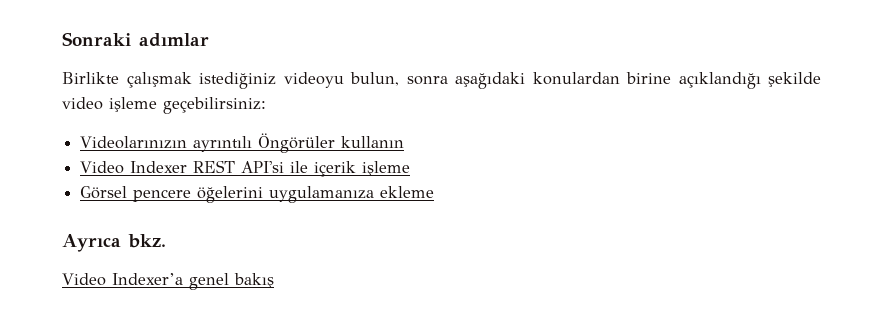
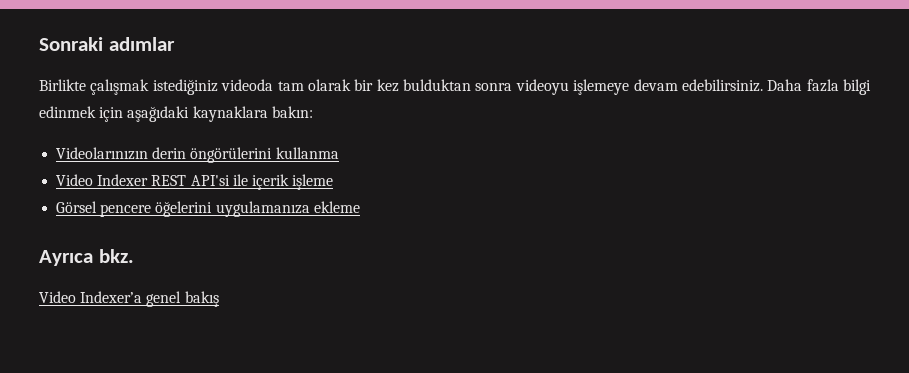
- Birlikte çalışmak istediğiniz videoyu bulun, sonra aşağıdaki konulardan birine açıklandığı şekilde video işleme geçebilirsiniz:
- Videolarınızın ayrıntılı Öngörüler kullanın
+ Birlikte çalışmak istediğiniz videoda tam olarak bir kez bulduktan sonra videoyu işlemeye devam edebilirsiniz. Daha fazla bilgi edinmek için aşağıdaki kaynaklara bakın:
+ Videolarınızın derin öngörülerini kullanma

